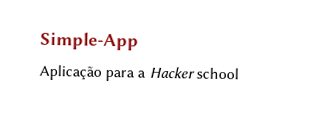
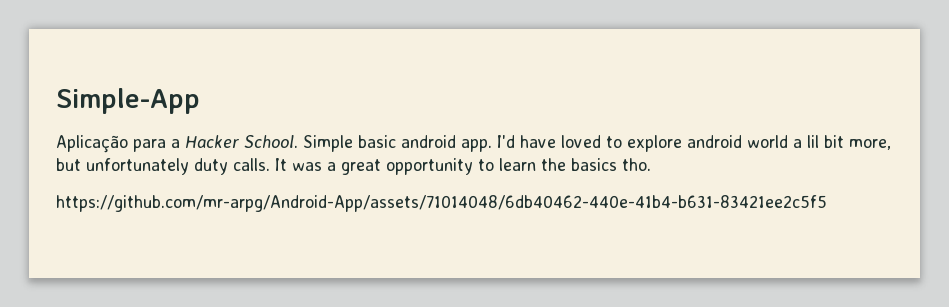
- Aplicação para a Hacker school
+ Aplicação para a Hacker School. Simple basic android app. I'd have loved to explore android world a lil bit more, but unfortunately duty calls. It was a great opportunity to learn the basics tho.
+ https://github.com/mr-arpg/Android-App/assets/71014048/6db40462-440e-41b4-b631-83421ee2c5f5

